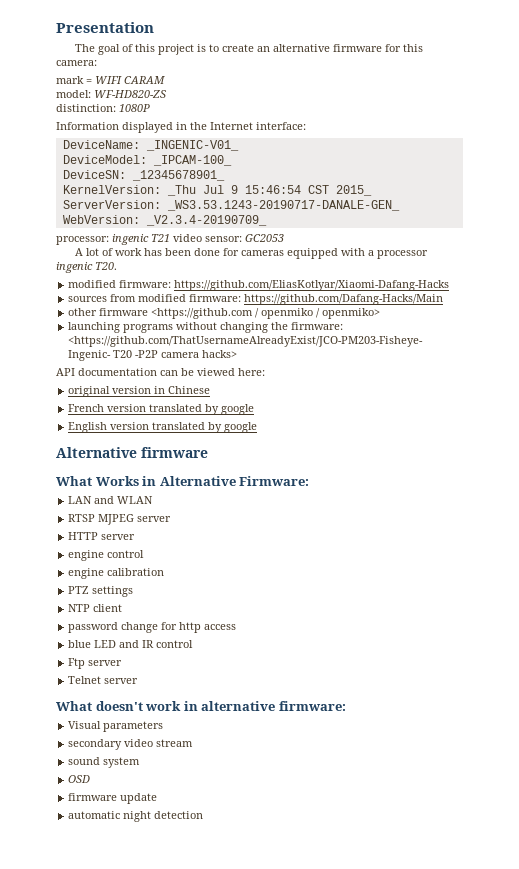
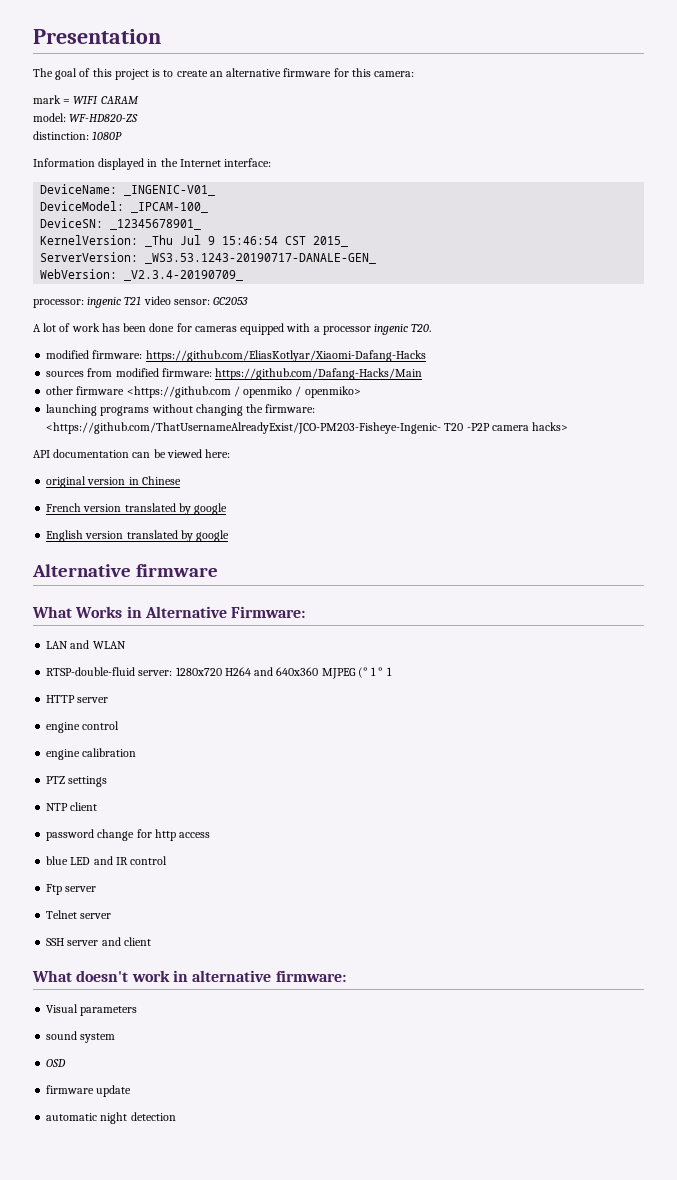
- RTSP MJPEG server
+ RTSP-double-fluid server: 1280x720 H264 and 640x360 MJPEG (° 1 ° 1
+ SSH server and client
- secondary video stream

